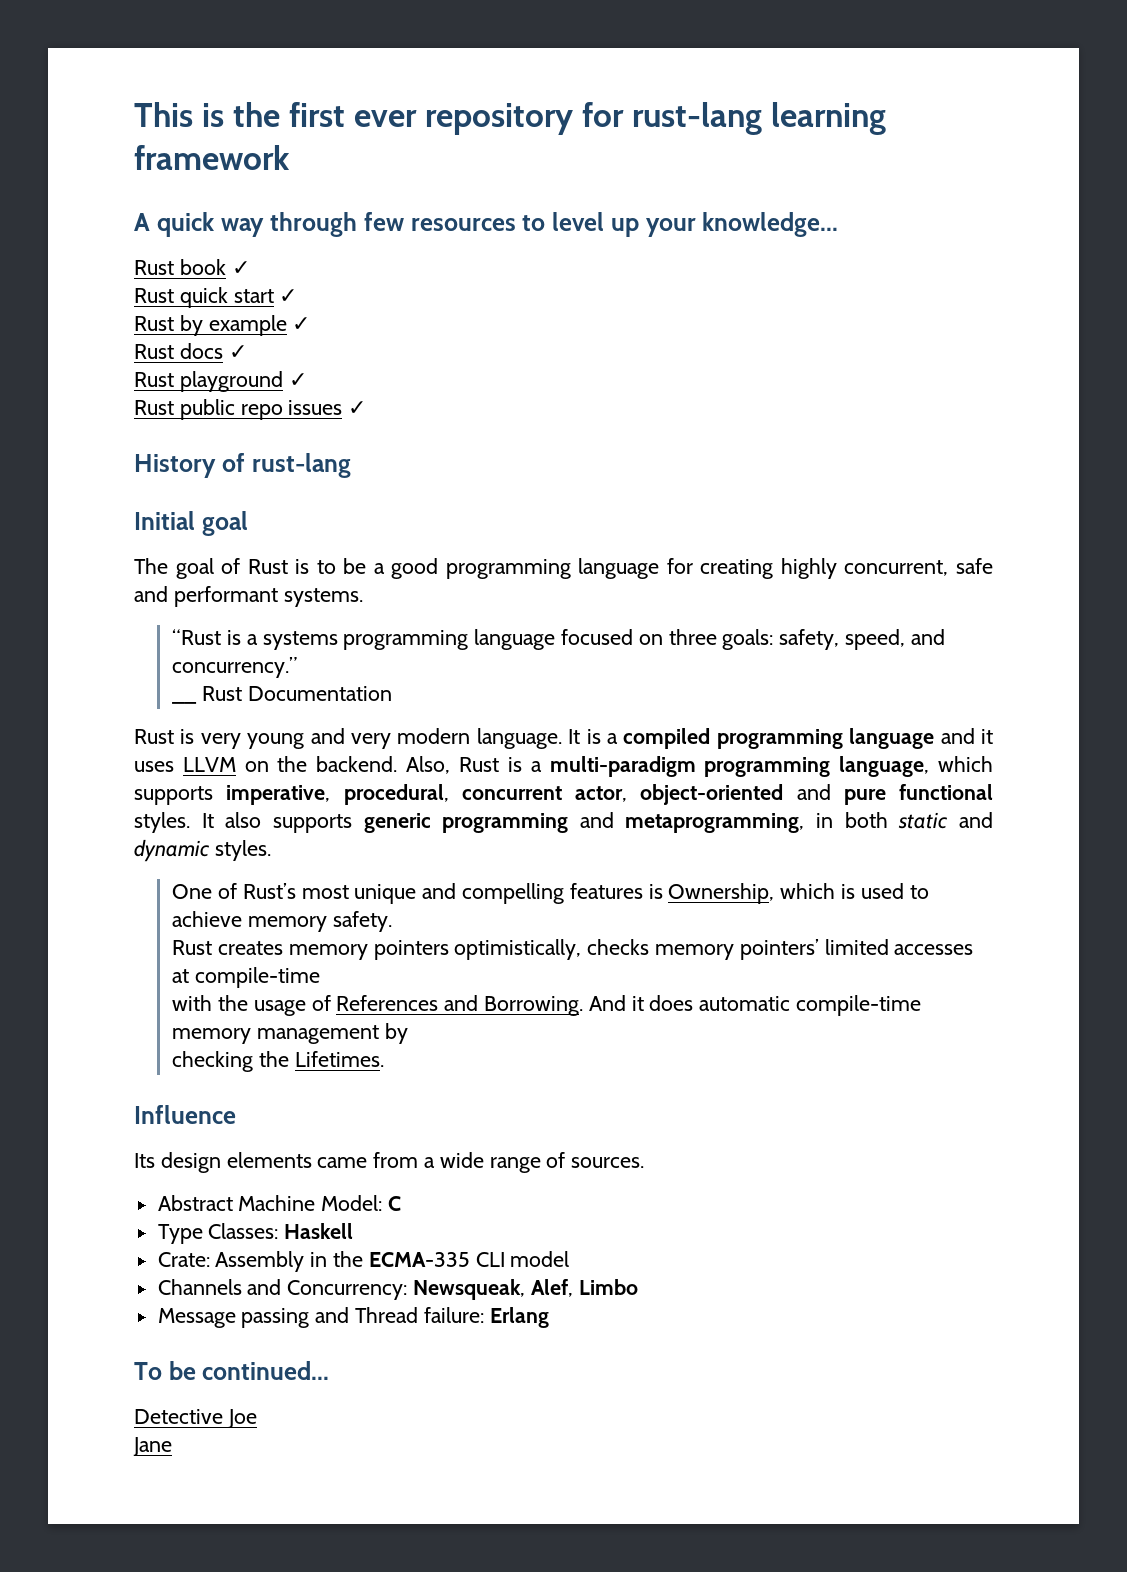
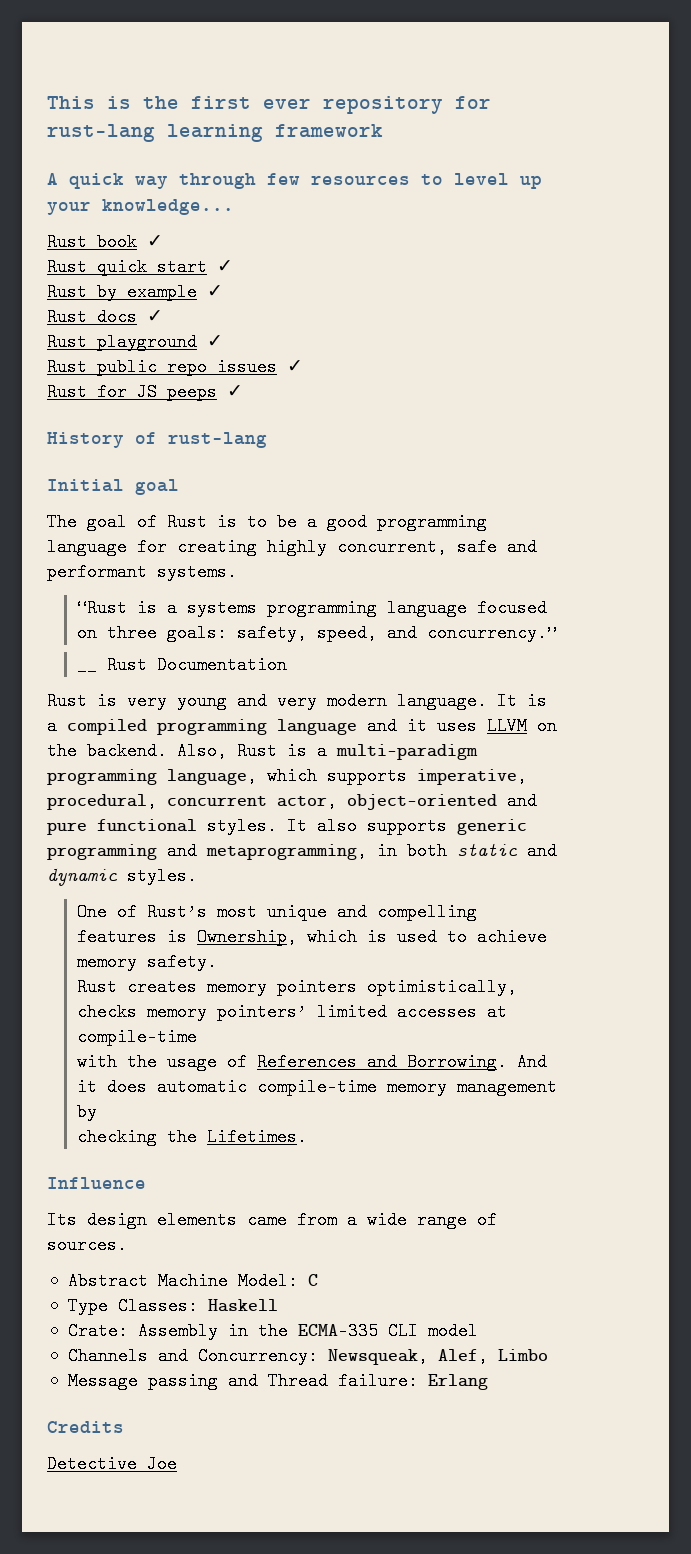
+ Rust for JS peeps ✓
- To be continued...
+ Credits
- Jane

